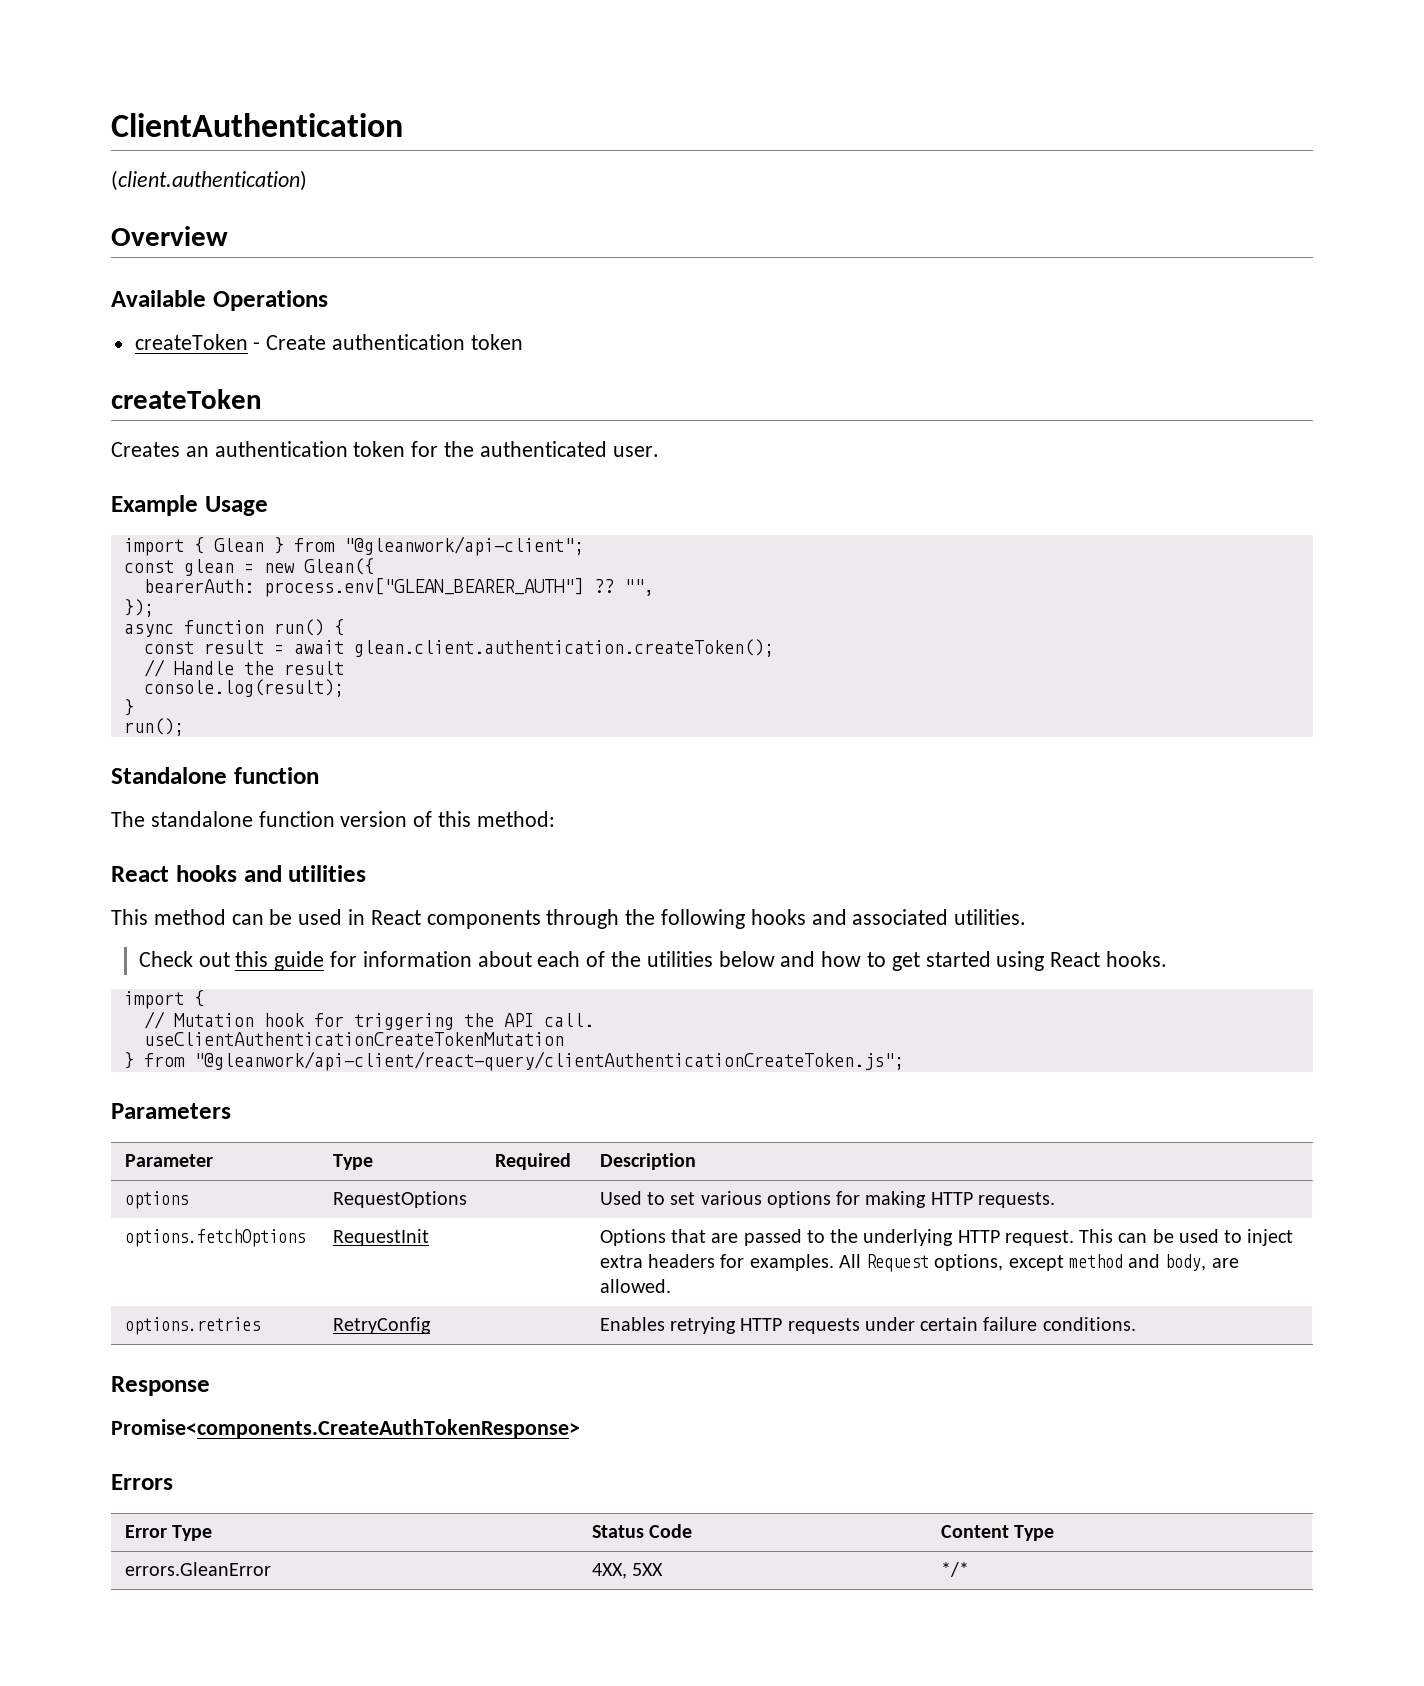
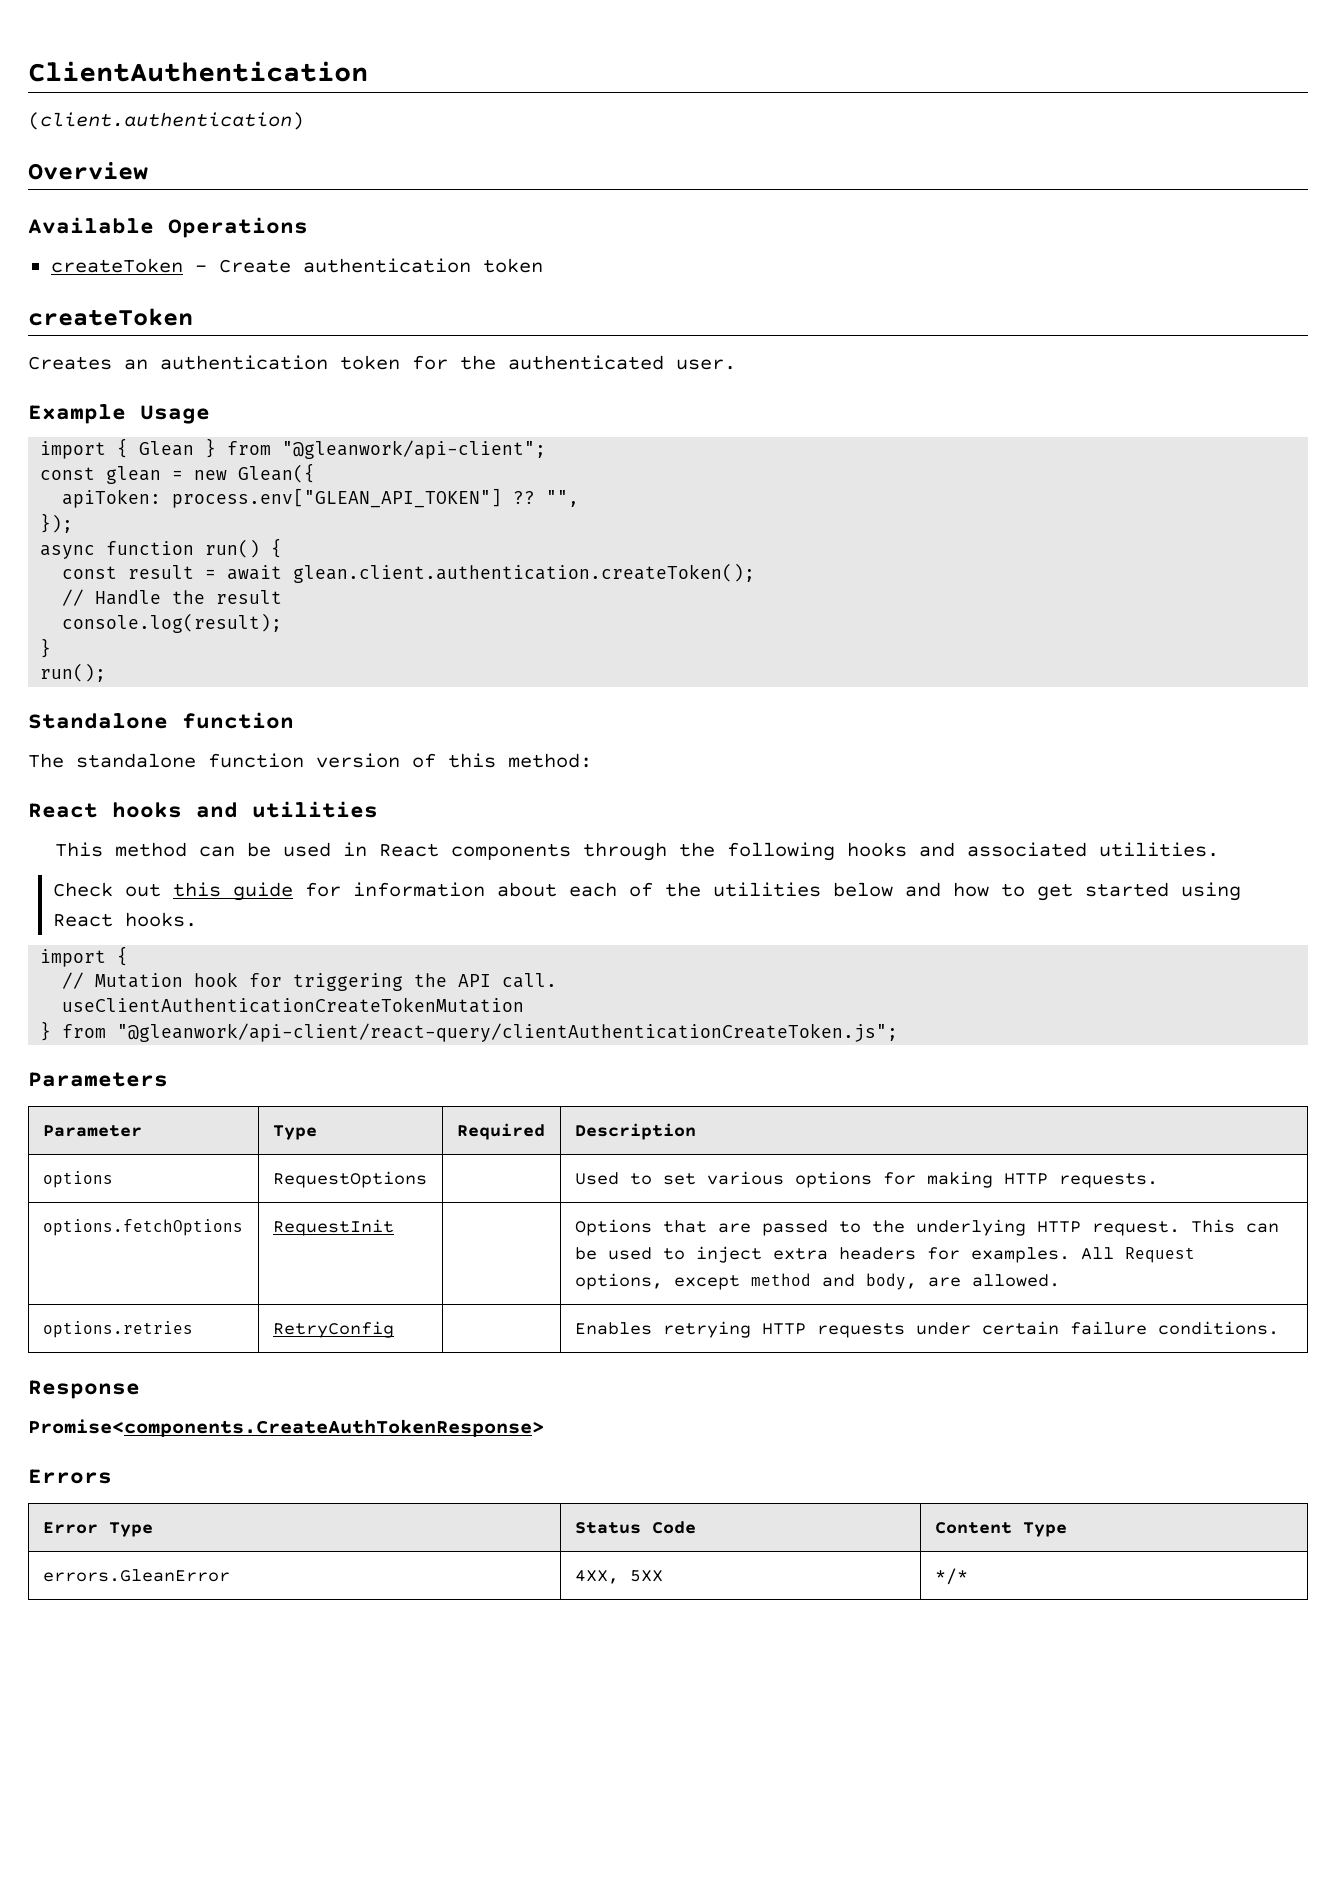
- bearerAuth: process.env["GLEAN_BEARER_AUTH"] ??
+ apiToken: process.env["GLEAN_API_TOKEN"] ??

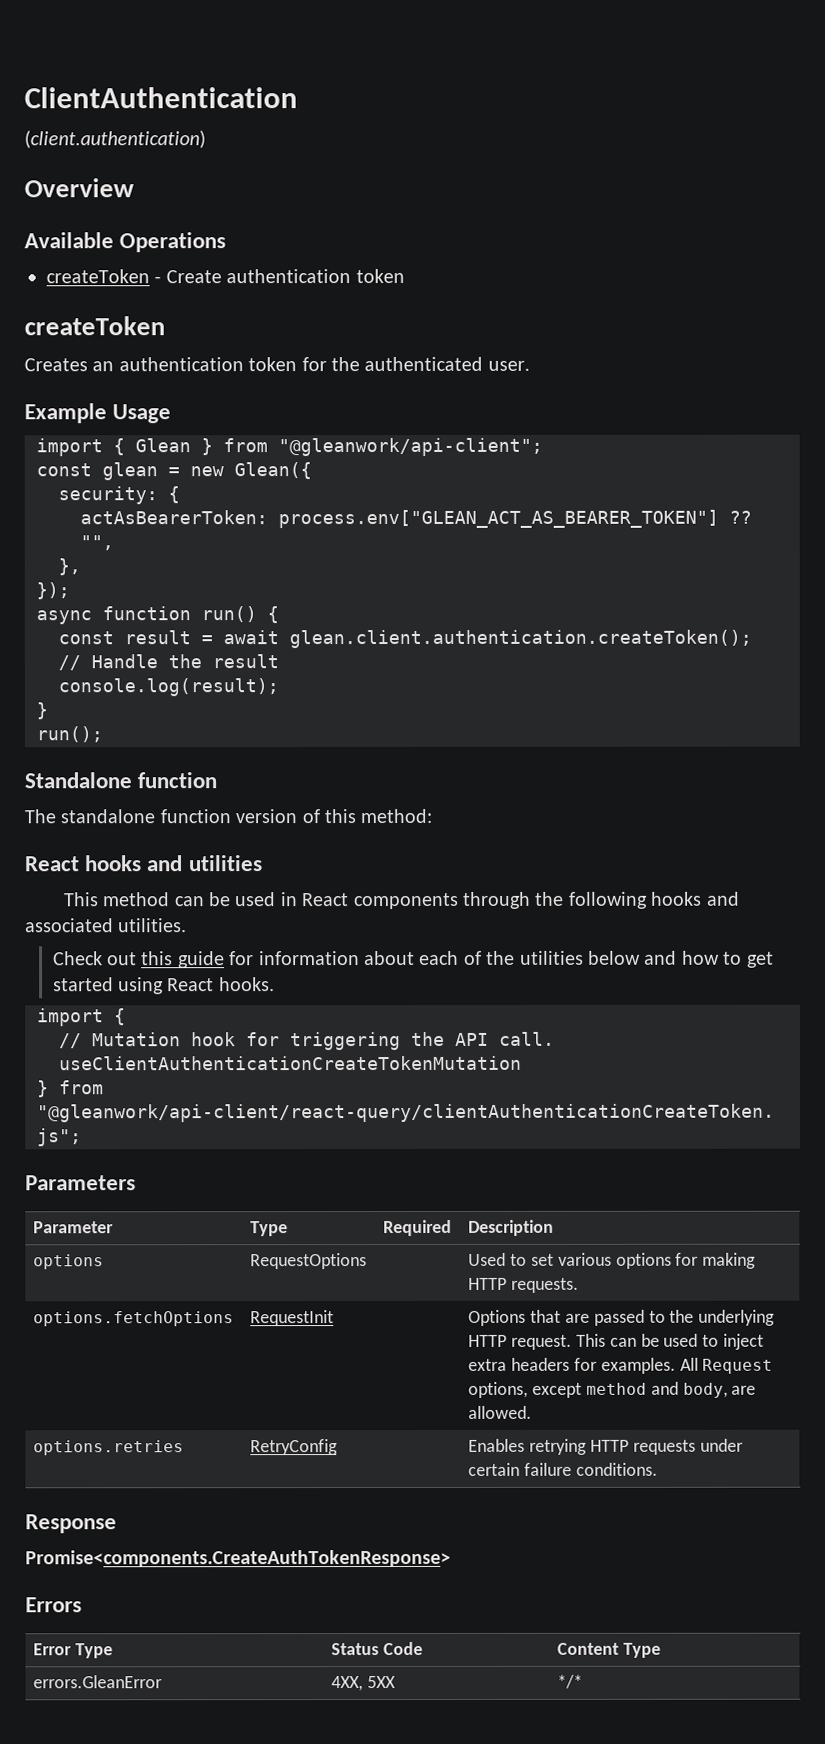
- apiToken: process.env["GLEAN_API_TOKEN"] ??
+ security: {
+ actAsBearerToken: process.env["GLEAN_ACT_AS_BEARER_TOKEN"] ??
+ },

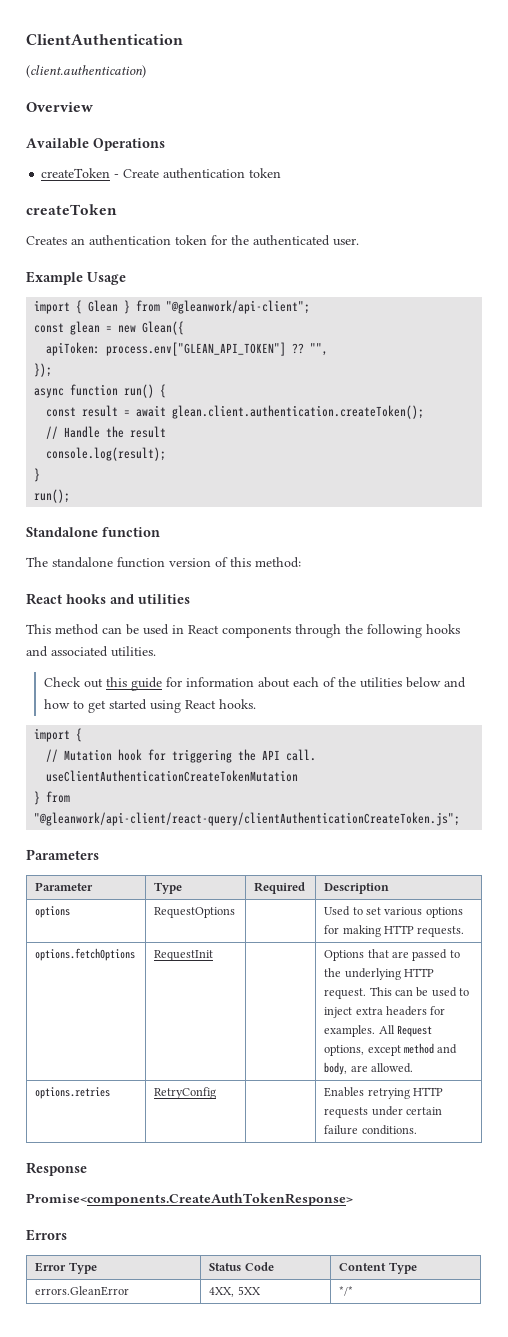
- security: {
- actAsBearerToken: process.env["GLEAN_ACT_AS_BEARER_TOKEN"] ??
+ apiToken: process.env["GLEAN_API_TOKEN"] ??
- },

